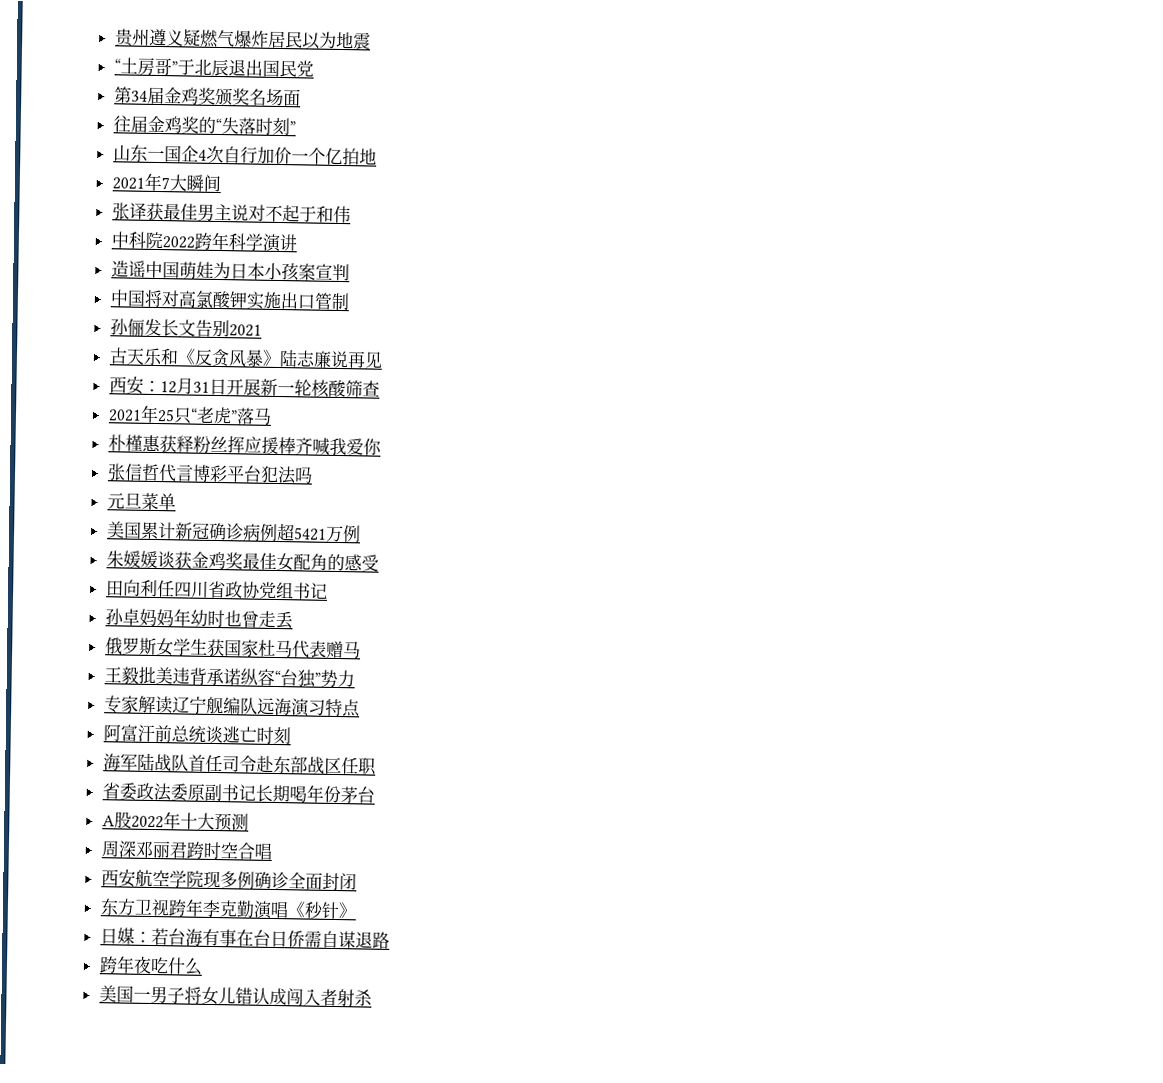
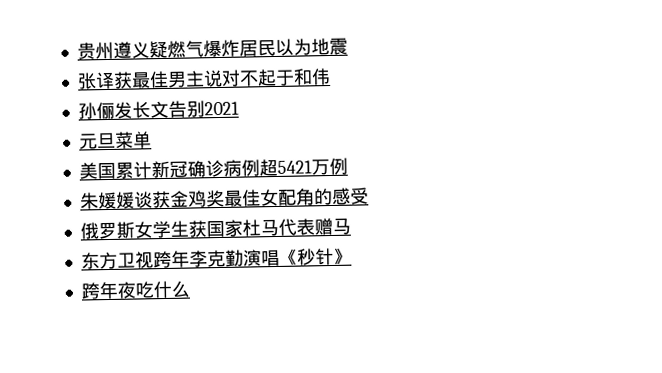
- “土房哥”于北辰退出国民党
- 第34届金鸡奖颁奖名场面
- 往届金鸡奖的“失落时刻”
- 山东一国企4次自行加价一个亿拍地
- 2021年7大瞬间
- 中科院2022跨年科学演讲
- 造谣中国萌娃为日本小孩案宣判
- 中国将对高氯酸钾实施出口管制
- 古天乐和《反贪风暴》陆志廉说再见
- 西安：12月31日开展新一轮核酸筛查
- 2021年25只“老虎”落马
- 朴槿惠获释粉丝挥应援棒齐喊我爱你
- 张信哲代言博彩平台犯法吗
- 田向利任四川省政协党组书记
- 孙卓妈妈年幼时也曾走丢
- 王毅批美违背承诺纵容“台独”势力
- 专家解读辽宁舰编队远海演习特点
- 阿富汗前总统谈逃亡时刻
- 海军陆战队首任司令赴东部战区任职
- 省委政法委原副书记长期喝年份茅台
- A股2022年十大预测
- 周深邓丽君跨时空合唱
- 西安航空学院现多例确诊全面封闭
- 日媒：若台海有事在台日侨需自谋退路
  跨年夜吃什么
- 美国一男子将女儿错认成闯入者射杀

